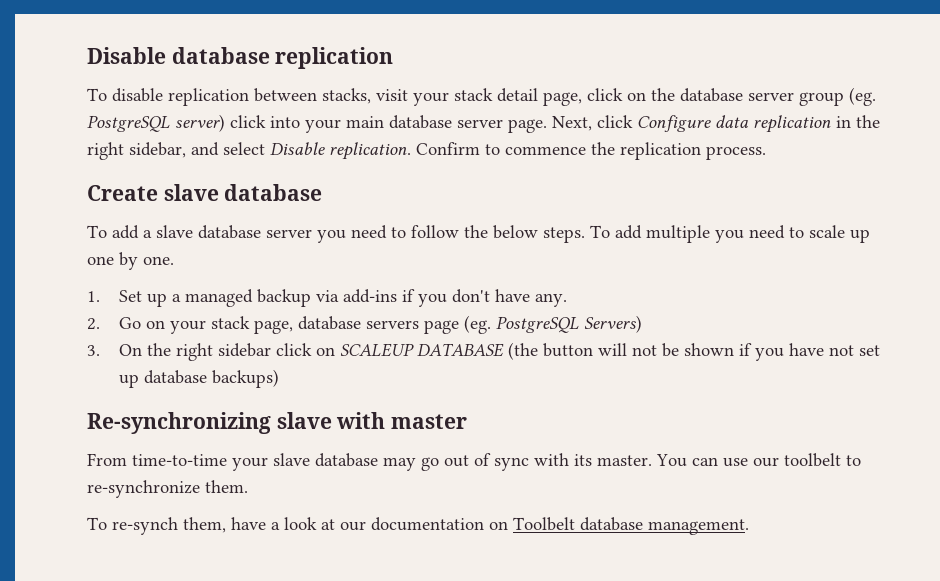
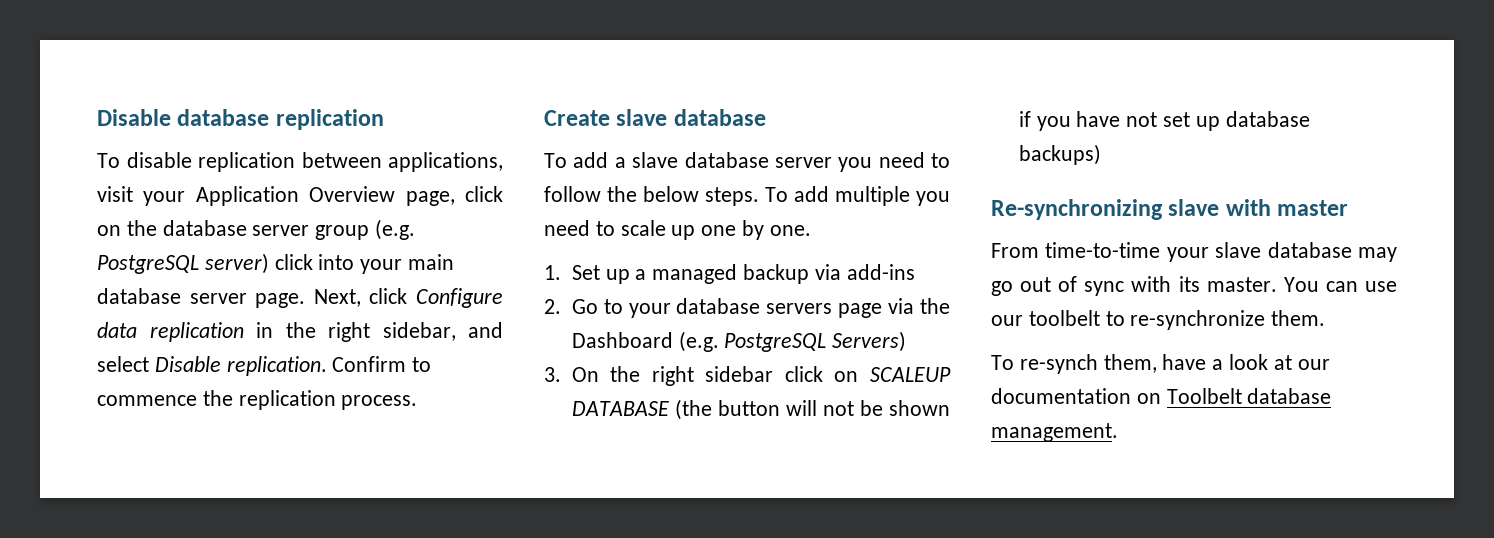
- To disable replication between stacks, visit your stack detail page, click on the database server group (eg. PostgreSQL server) click into your main database server page.
+ To disable replication between applications, visit your Application Overview page, click on the database server group (e.g. PostgreSQL server) click into your main database server page.
- 1. Set up a managed backup via add-ins if you don't have any.
- 2. Go on your stack page, database servers page (eg. PostgreSQL Servers)
+ 1. Set up a managed backup via add-ins
+ 2. Go to your database servers page via the Dashboard (e.g. PostgreSQL Servers)

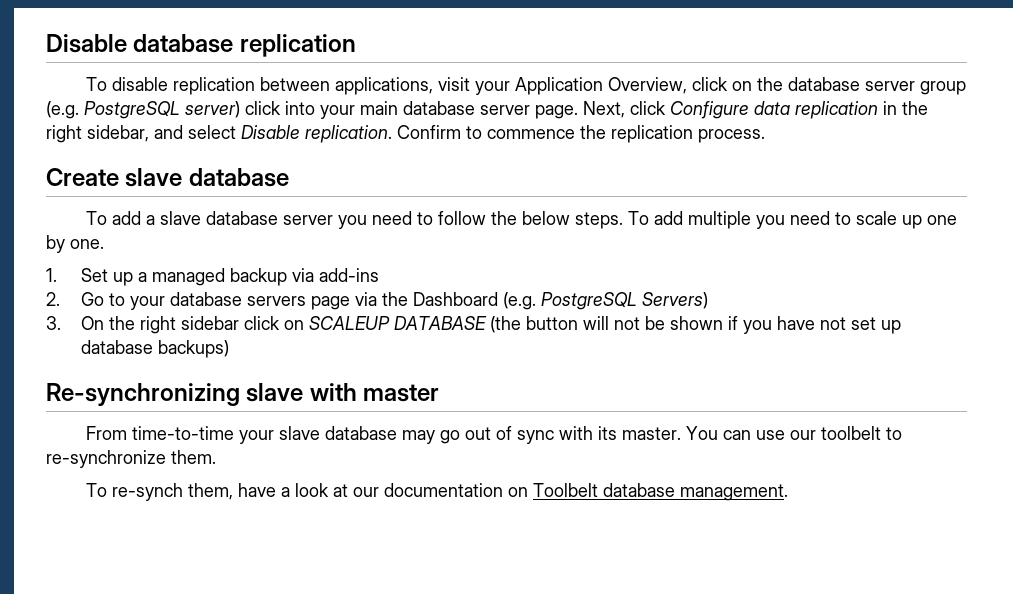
- To disable replication between applications, visit your Application Overview page, click on the database server group (e.g. PostgreSQL server) click into your main database server page.
+ To disable replication between applications, visit your Application Overview, click on the database server group (e.g. PostgreSQL server) click into your main database server page.

